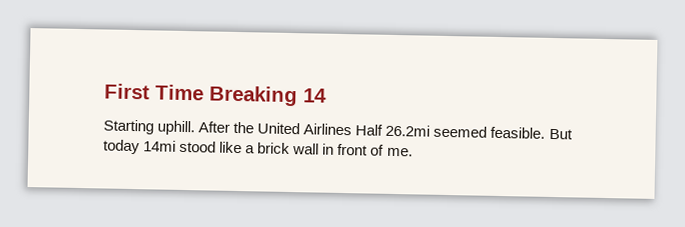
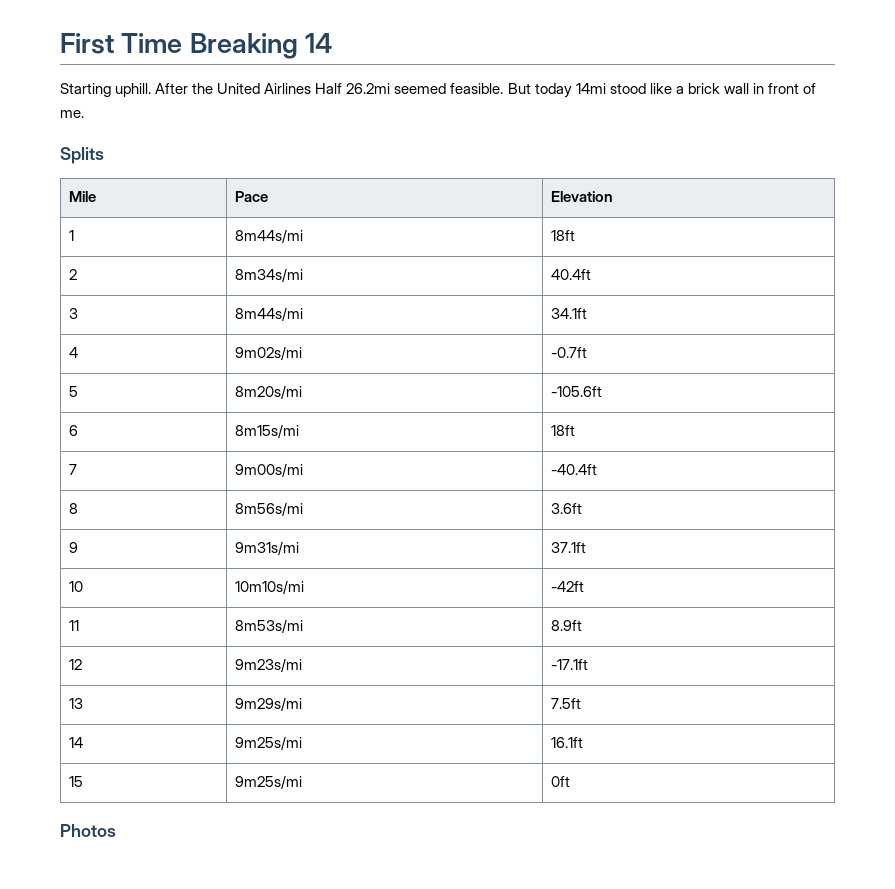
+ Splits
+ Mile | Pace | Elevation
+ 1 | 8m44s/mi | 18ft
+ 2 | 8m34s/mi | 40.4ft
+ 3 | 8m44s/mi | 34.1ft
+ 4 | 9m02s/mi | -0.7ft
+ 5 | 8m20s/mi | -105.6ft
+ 6 | 8m15s/mi | 18ft
+ 7 | 9m00s/mi | -40.4ft
+ 8 | 8m56s/mi | 3.6ft
+ 9 | 9m31s/mi | 37.1ft
+ 10 | 10m10s/mi | -42ft
+ 11 | 8m53s/mi | 8.9ft
+ 12 | 9m23s/mi | -17.1ft
+ 13 | 9m29s/mi | 7.5ft
+ 14 | 9m25s/mi | 16.1ft
+ 15 | 9m25s/mi | 0ft
+ Photos

